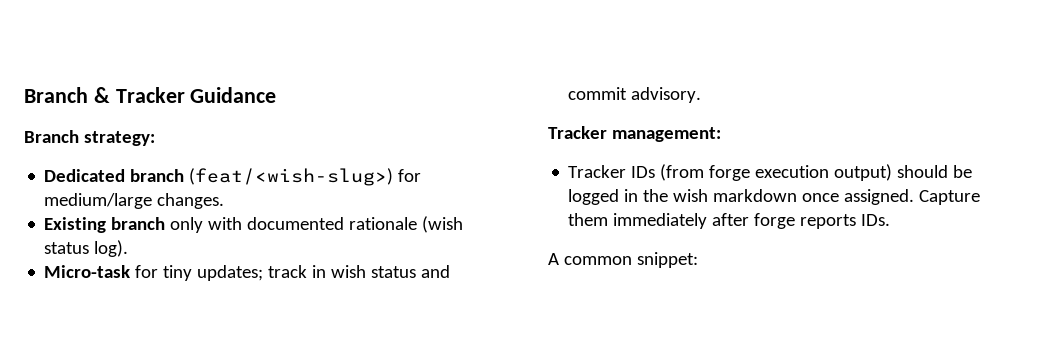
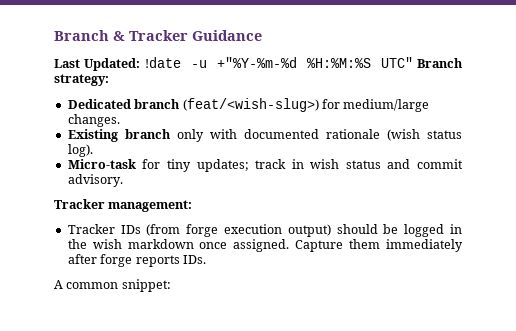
- Branch strategy:
+ Last Updated: !date -u +"%Y-%m-%d %H:%M:%S UTC" Branch strategy:

